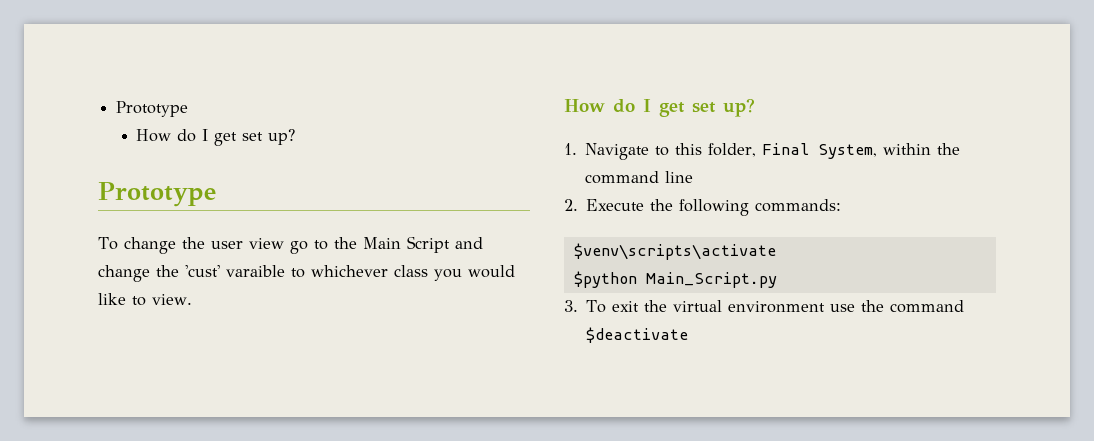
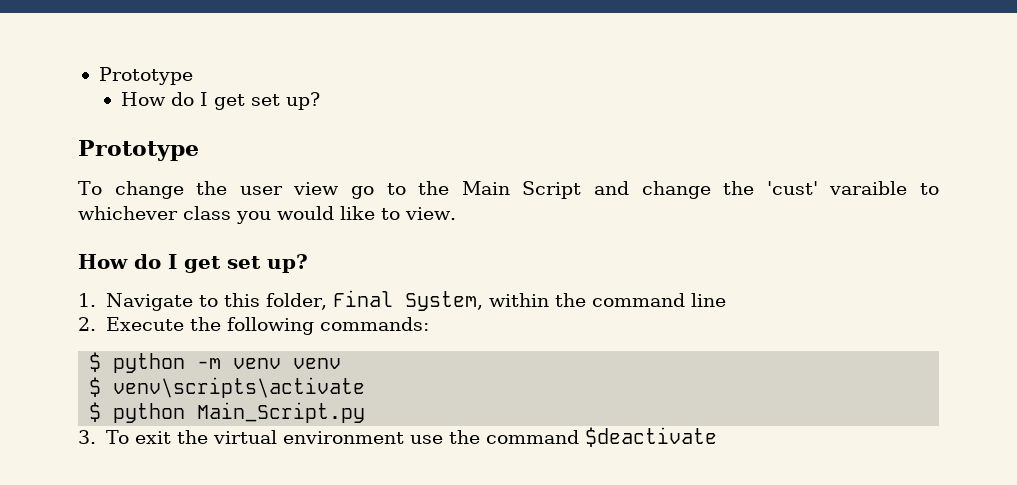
- $venv\scripts\activate
- $python Main_Script.py
+ $ python -m venv venv
+ $ venv\scripts\activate
+ $ python Main_Script.py

